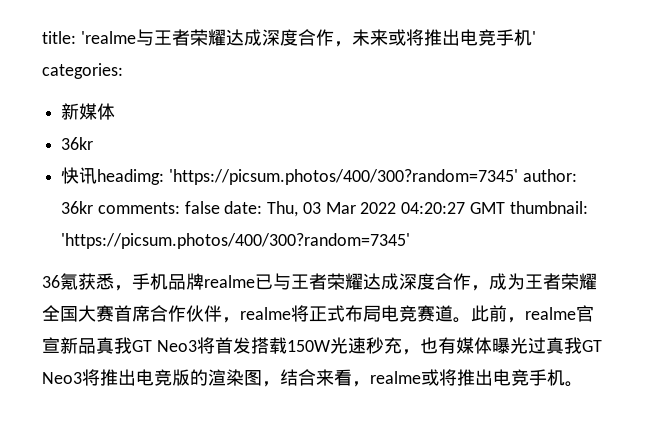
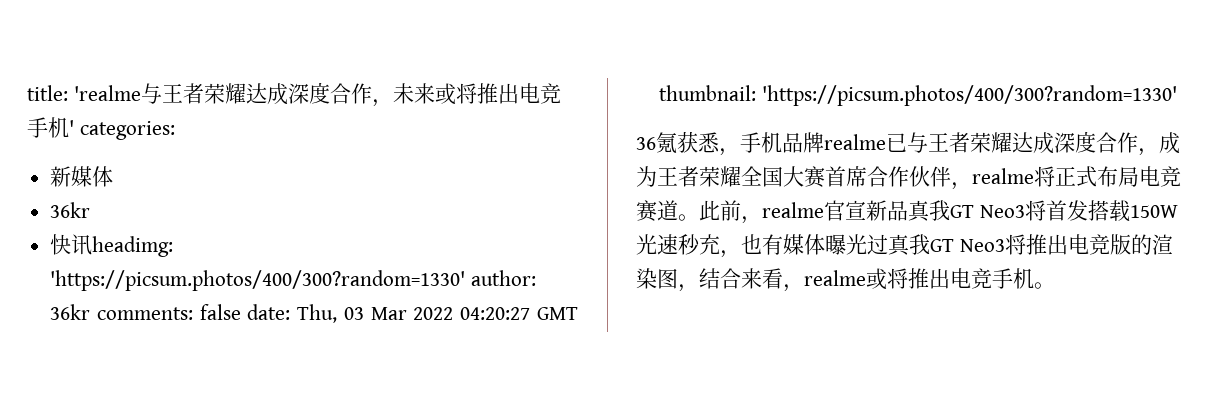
- 快讯headimg: 'https://picsum.photos/400/300?random=7345' author: 36kr comments: false date: Thu, 03 Mar 2022 04:20:27 GMT thumbnail: 'https://picsum.photos/400/300?random=7345'
+ 快讯headimg: 'https://picsum.photos/400/300?random=1330' author: 36kr comments: false date: Thu, 03 Mar 2022 04:20:27 GMT thumbnail: 'https://picsum.photos/400/300?random=1330'

